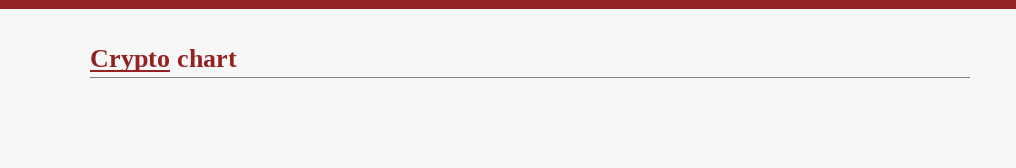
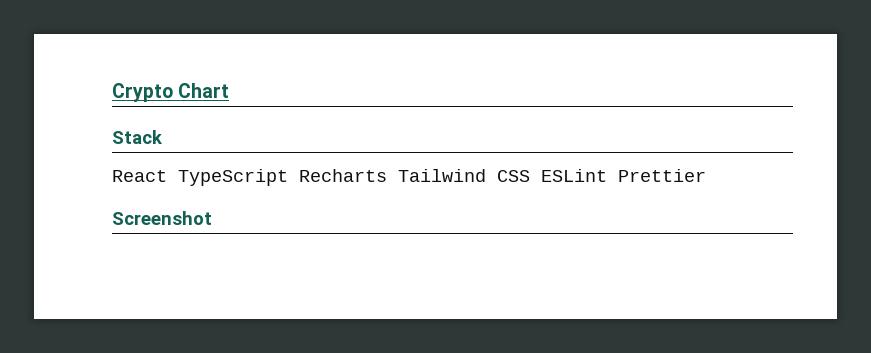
- Crypto chart
+ Crypto Chart
+ Stack
+ React TypeScript Recharts Tailwind CSS ESLint Prettier
+ Screenshot

